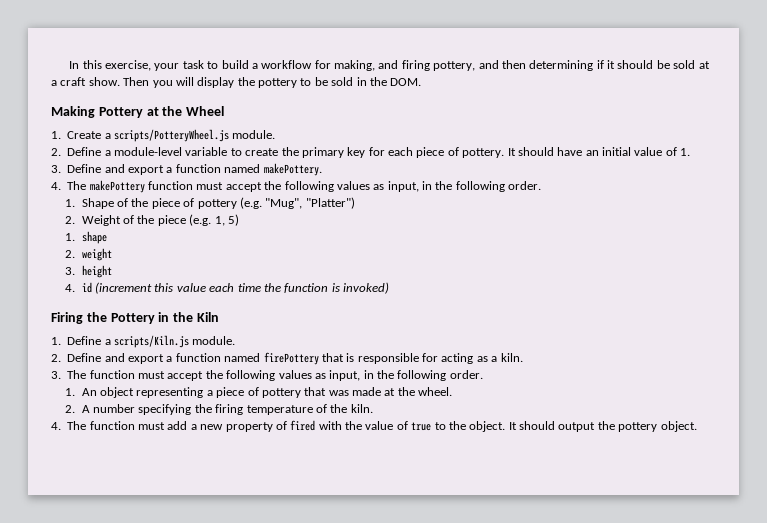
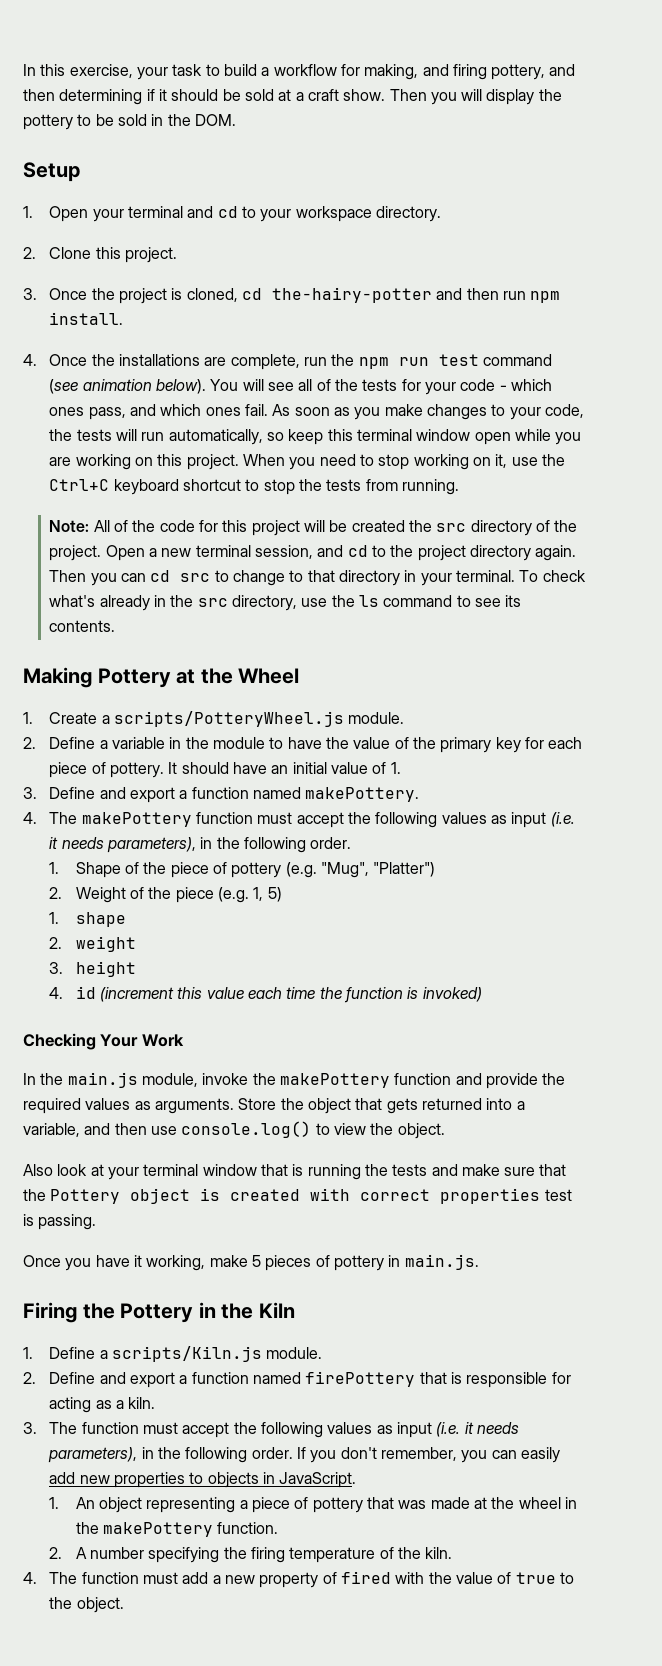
+ Setup
+ 1. Open your terminal and cd to your workspace directory.
+ 2. Clone this project.
+ 3. Once the project is cloned, cd the-hairy-potter and then run npm install.
+ 4. Once the installations are complete, run the npm run test command (see animation below). You will see all of the tests for your code - which ones pass, and which ones fail. As soon as you make changes to your code, the tests will run automatically, so keep this terminal window open while you are working on this project. When you need to stop working on it, use the Ctrl+C keyboard shortcut to stop the tests from running.
+ Note: All of the code for this project will be created the src directory of the project. Open a new terminal session, and cd to the project directory again. Then you can cd src to change to that directory in your terminal. To check what's already in the src directory, use the ls command to see its contents.
- 2. Define a module-level variable to create the primary key for each piece of pottery.
+ 2. Define a variable in the module to have the value of the primary key for each piece of pottery.
- 4. The makePottery function must accept the following values as input, in the following order.
+ 4. The makePottery function must accept the following values as input (i.e. it needs parameters), in the following order.
+ Checking Your Work
+ In the main.js module, invoke the makePottery function and provide the required values as arguments. Store the object that gets returned into a variable, and then use console.log() to view the object.
+ Also look at your terminal window that is running the tests and make sure that the Pottery object is created with correct properties test is passing.
+ Once you have it working, make 5 pieces of pottery in main.js.
- 3. The function must accept the following values as input, in the following order.
+ 3. The function must accept the following values as input (i.e. it needs parameters), in the following order. If you don't remember, you can easily add new properties to objects in JavaScript.
- 1. An object representing a piece of pottery that was made at the wheel.
+ 1. An object representing a piece of pottery that was made at the wheel in the makePottery function.
- It should output the pottery object.

